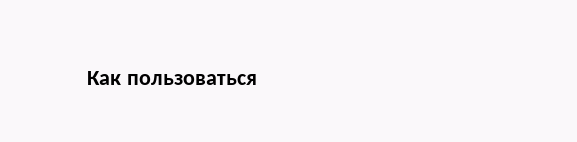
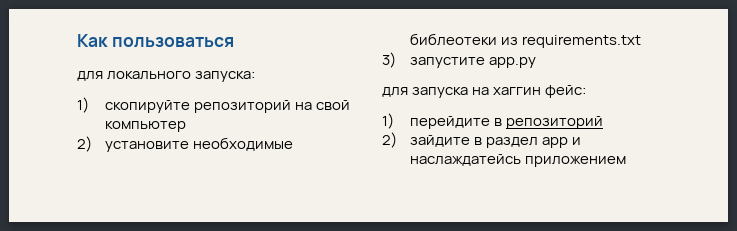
+ для локального запуска:
+ 1) скопируйте репозиторий на свой компьютер
+ 2) установите необходимые библеотеки из requirements.txt
+ 3) запустите app.py
+ для запуска на хаггин фейс:
+ 1) перейдите в репозиторий
+ 2) зайдите в раздел app и наслаждатейсь приложением

